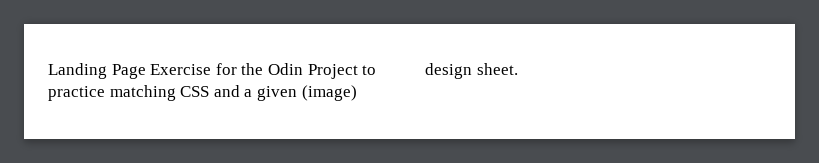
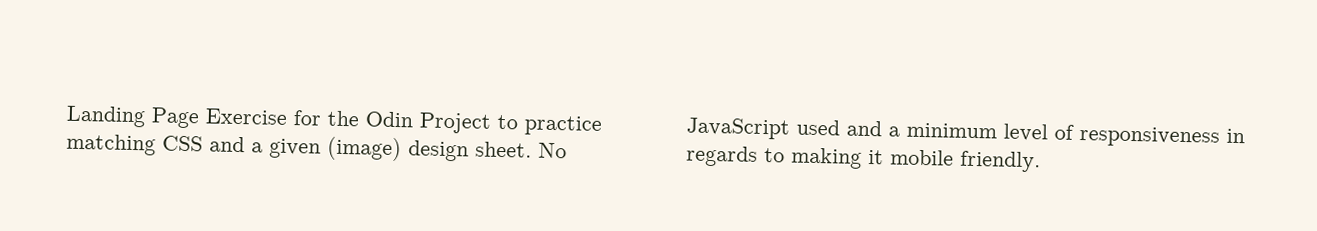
+ No JavaScript used and a minimum level of responsiveness in regards to making it mobile friendly.

